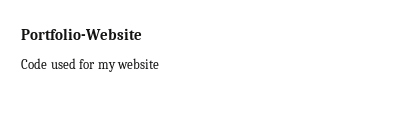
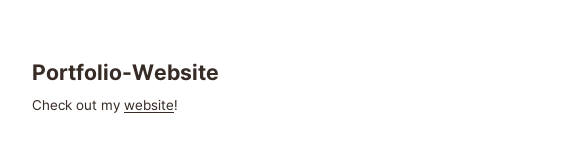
- Code used for my website
+ Check out my website!

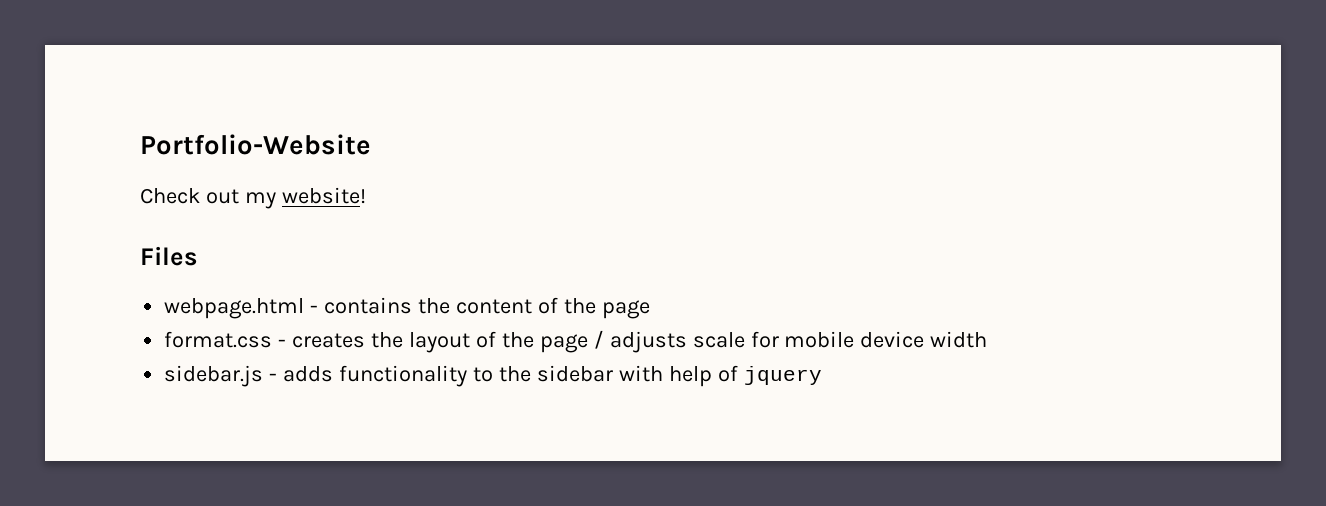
+ Files
+ webpage.html - contains the content of the page
+ format.css - creates the layout of the page / adjusts scale for mobile device width
+ sidebar.js - adds functionality to the sidebar with help of jquery

